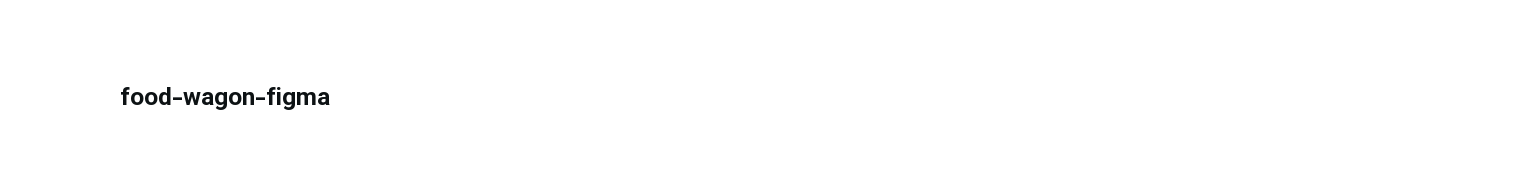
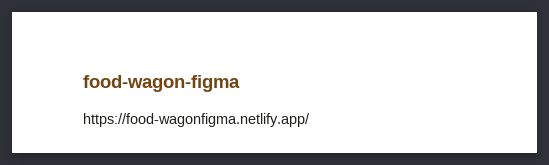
+ https://food-wagonfigma.netlify.app/

